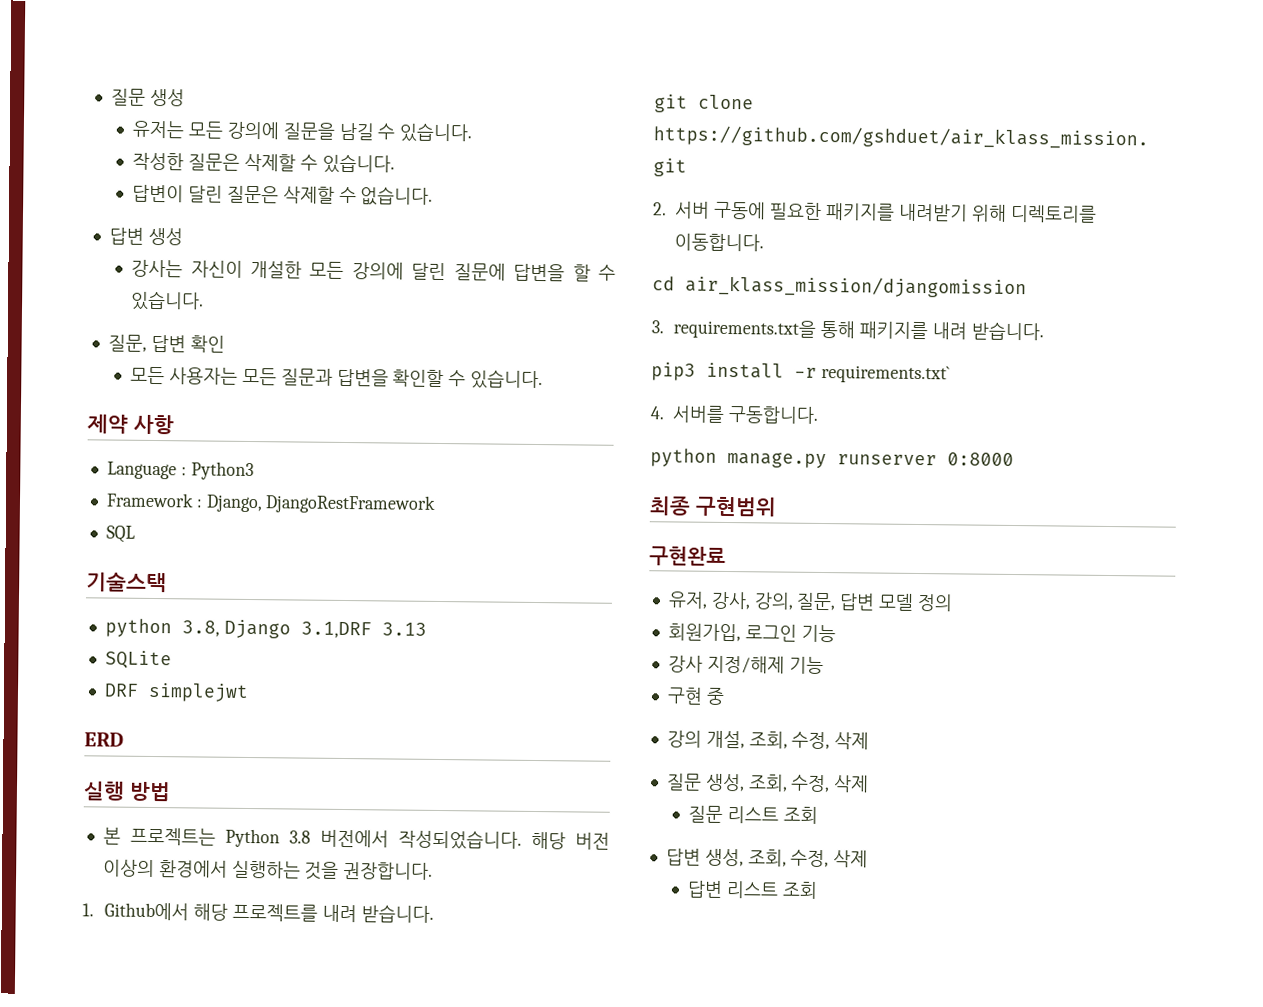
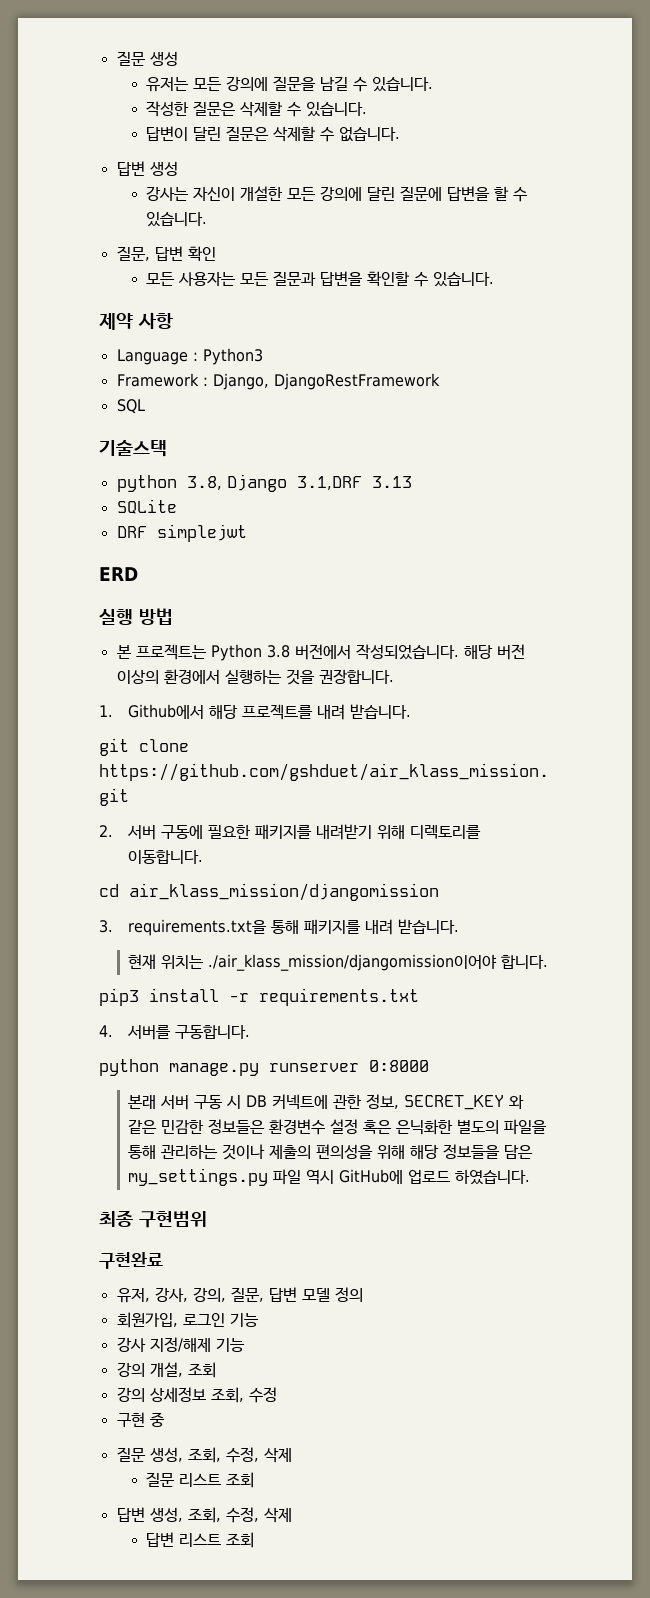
+ 현재 위치는 ./air_klass_mission/djangomission이어야 합니다.
- pip3 install -r requirements.txt`
+ pip3 install -r requirements.txt
+ 본래 서버 구동 시 DB 커넥트에 관한 정보, SECRET_KEY 와 같은 민감한 정보들은 환경변수 설정 혹은 은닉화한 별도의 파일을 통해 관리하는 것이나 제출의 편의성을 위해 해당 정보들을 담은 my_settings.py 파일 역시 GitHub에 업로드 하였습니다.
+ 강의 개설, 조회
+ 강의 상세정보 조회, 수정
  구현 중
- 강의 개설, 조회, 수정, 삭제

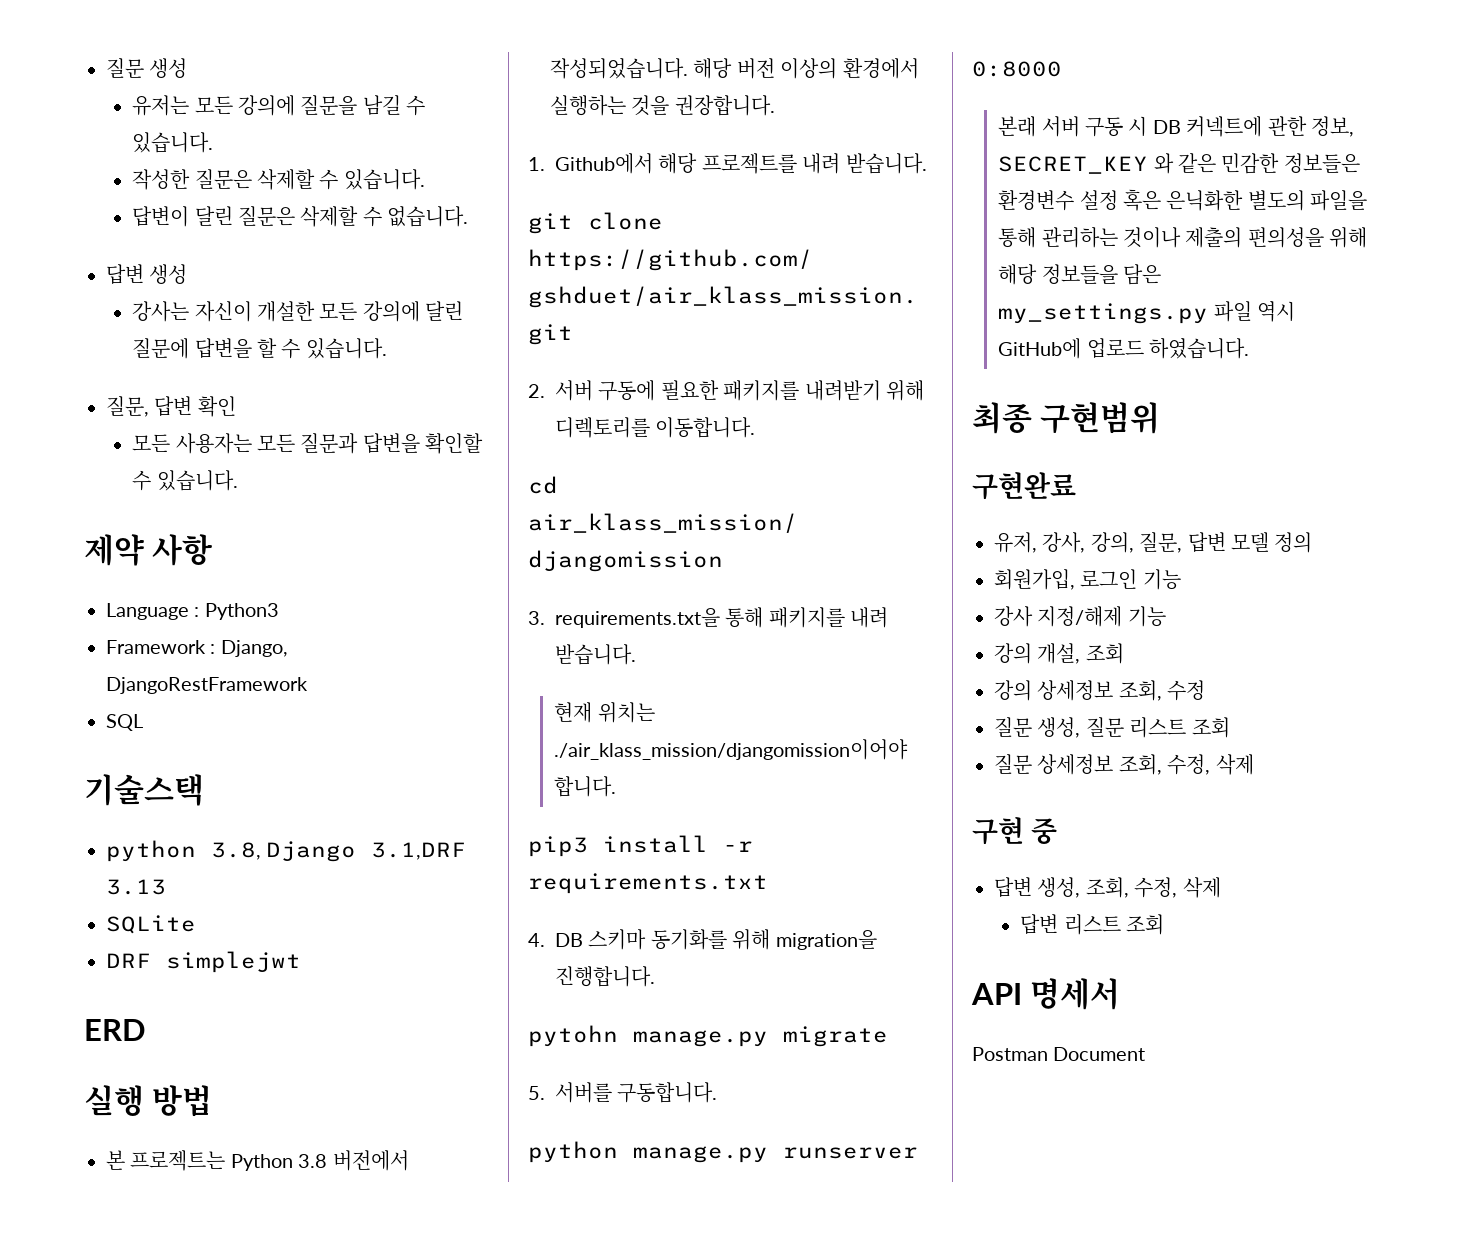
- 4. 서버를 구동합니다.
+ 4. DB 스키마 동기화를 위해 migration을 진행합니다.
+ pytohn manage.py migrate
+ 5. 서버를 구동합니다.
+ 질문 생성, 질문 리스트 조회
+ 질문 상세정보 조회, 수정, 삭제
  구현 중
- 질문 생성, 조회, 수정, 삭제
- 질문 리스트 조회
+ API 명세서
+ Postman Document

